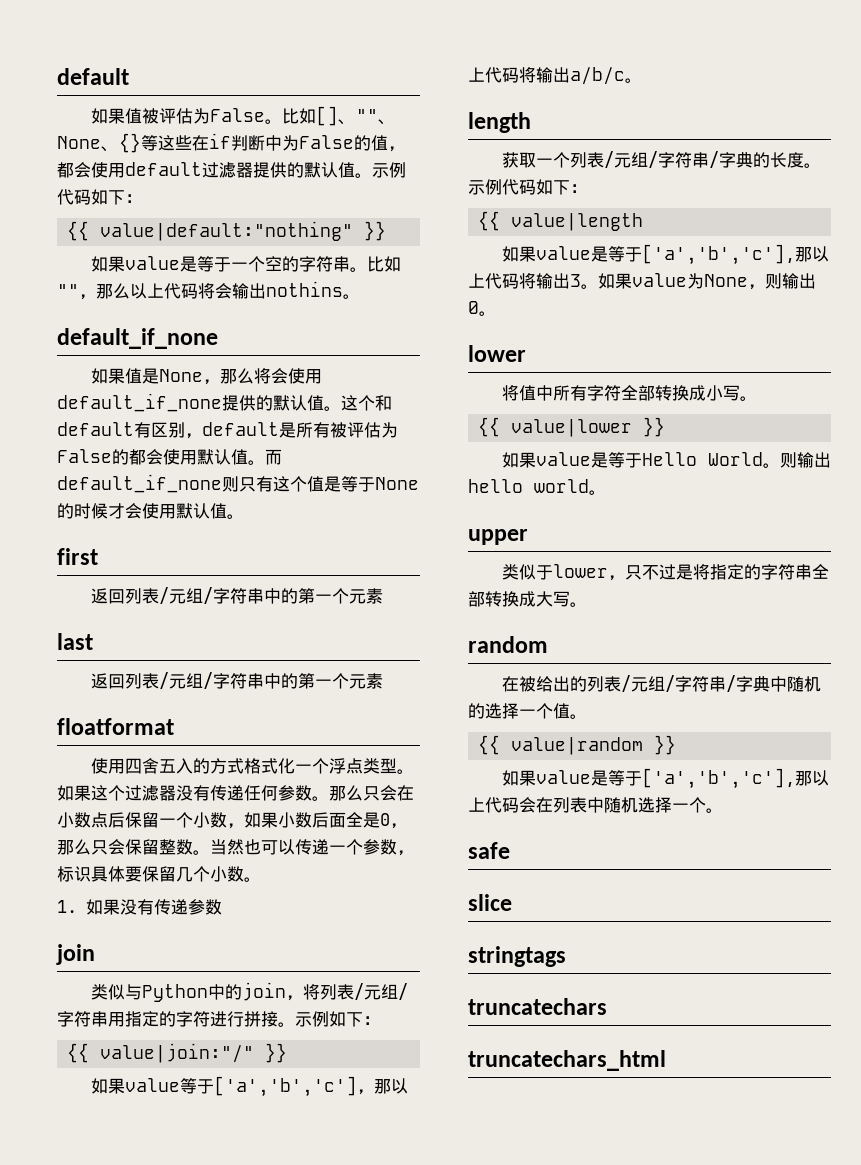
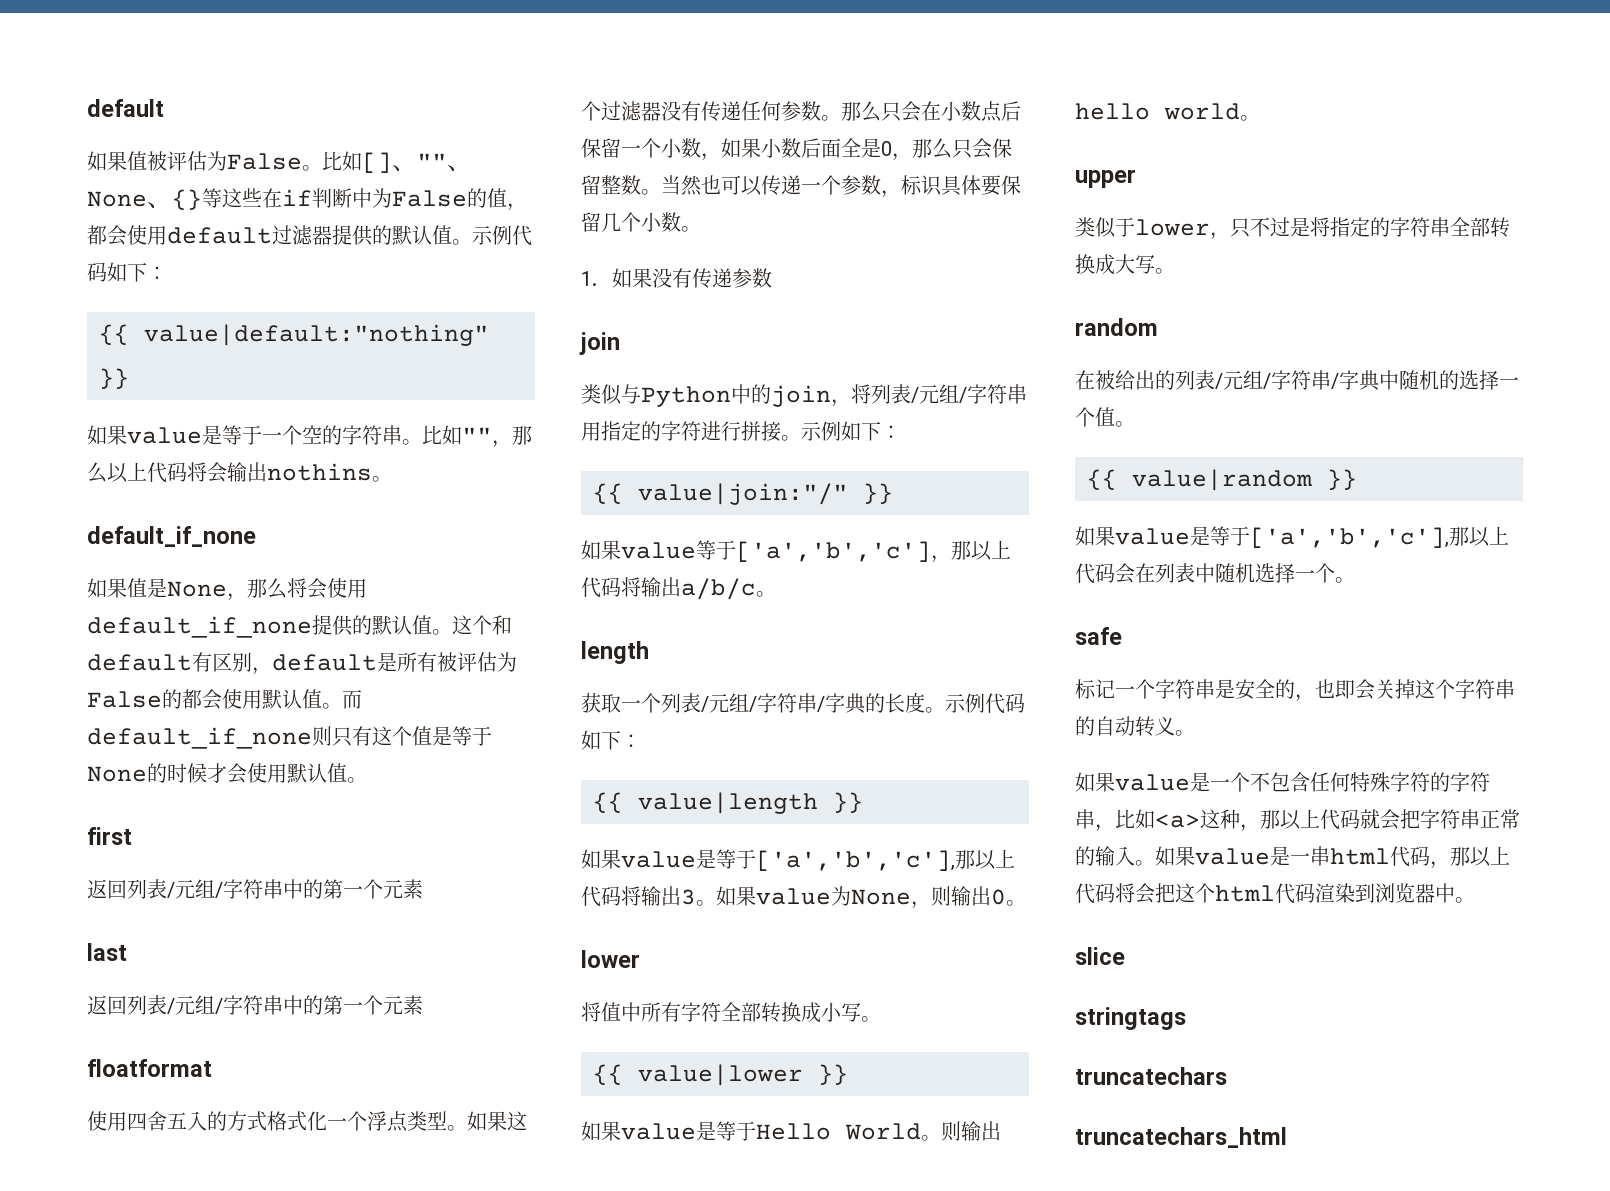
- {{ value|length
+ {{ value|length }}
+ 标记一个字符串是安全的，也即会关掉这个字符串的自动转义。
+ 如果value是一个不包含任何特殊字符的字符串，比如<a>这种，那以上代码就会把字符串正常的输入。如果value是一串html代码，那以上代码将会把这个html代码渲染到浏览器中。

